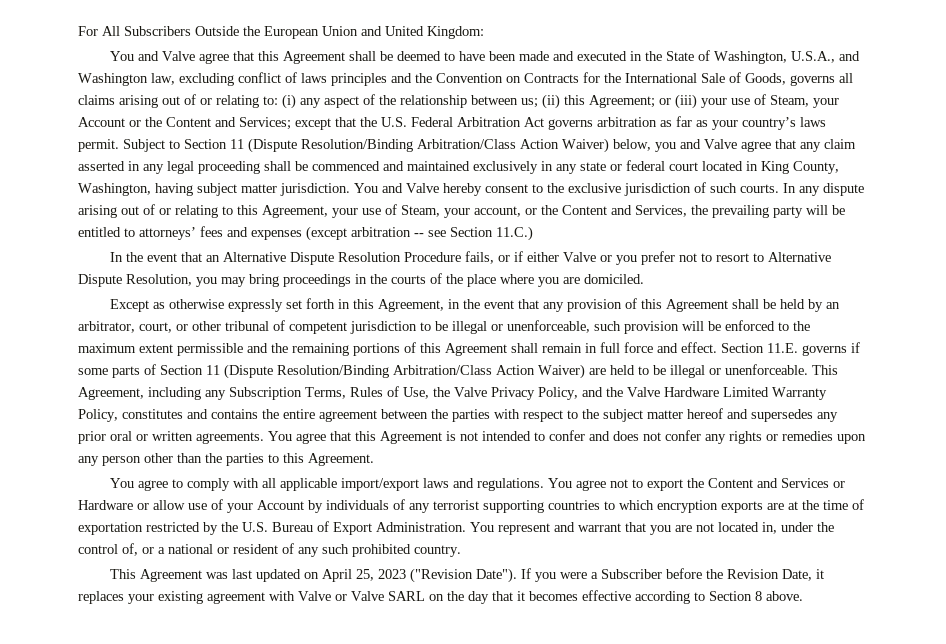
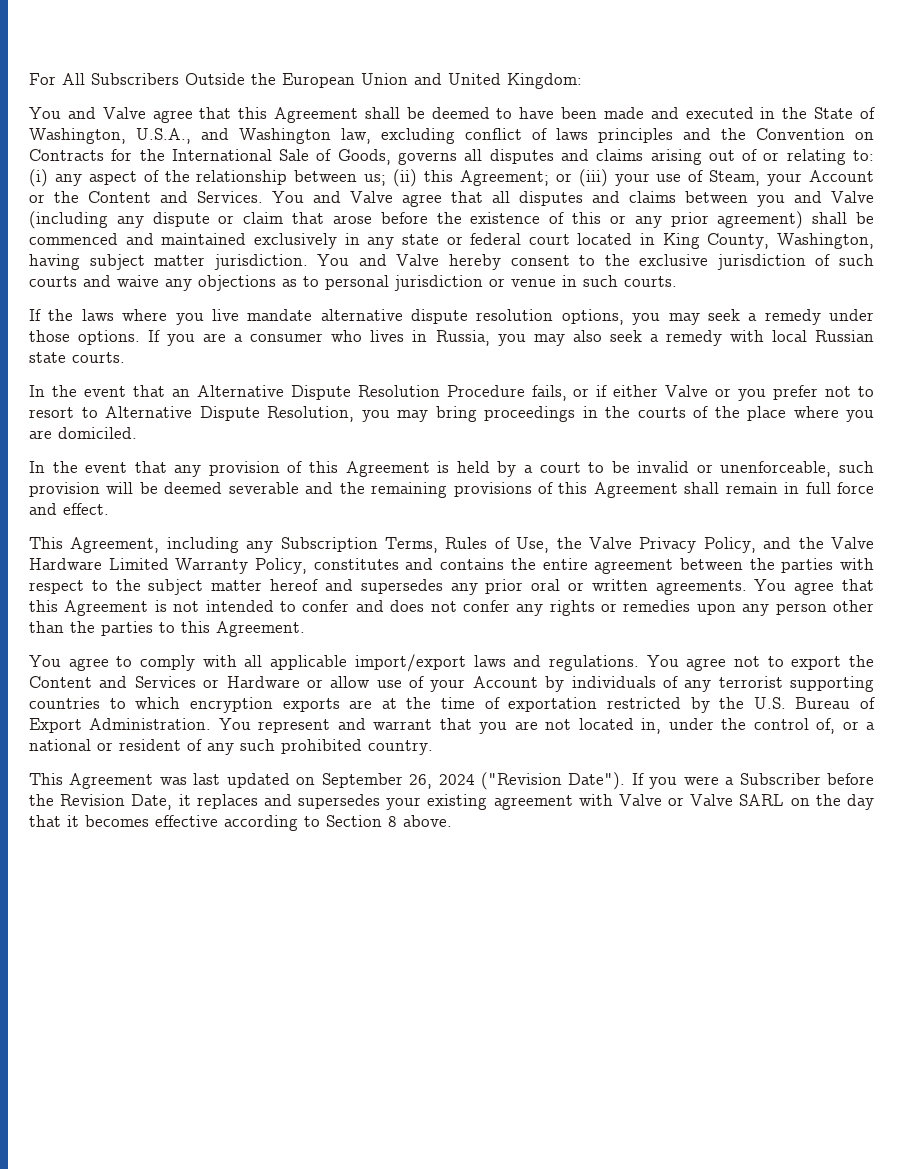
- You and Valve agree that this Agreement shall be deemed to have been made and executed in the State of Washington, U.S.A., and Washington law, excluding conflict of laws principles and the Convention on Contracts for the International Sale of Goods, governs all claims arising out of or relating to:
+ You and Valve agree that this Agreement shall be deemed to have been made and executed in the State of Washington, U.S.A., and Washington law, excluding conflict of laws principles and the Convention on Contracts for the International Sale of Goods, governs all disputes and claims arising out of or relating to:
- or (iii) your use of Steam, your Account or the Content and Services; except that the U.S. Federal Arbitration Act governs arbitration as far as your country’s laws permit. Subject to Section 11 (Dispute Resolution/Binding Arbitration/Class Action Waiver) below, you and Valve agree that any claim asserted in any legal proceeding shall be commenced and maintained exclusively in any state or federal court located in King County, Washington, having subject matter jurisdiction.
+ or (iii) your use of Steam, your Account or the Content and Services. You and Valve agree that all disputes and claims between you and Valve (including any dispute or claim that arose before the existence of this or any prior agreement) shall be commenced and maintained exclusively in any state or federal court located in King County, Washington, having subject matter jurisdiction.
- You and Valve hereby consent to the exclusive jurisdiction of such courts. In any dispute arising out of or relating to this Agreement, your use of Steam, your account, or the Content and Services, the prevailing party will be entitled to attorneys’ fees and expenses (except arbitration -- see Section 11.C.)
+ You and Valve hereby consent to the exclusive jurisdiction of such courts and waive any objections as to personal jurisdiction or venue in such courts.
+ If the laws where you live mandate alternative dispute resolution options, you may seek a remedy under those options. If you are a consumer who lives in Russia, you may also seek a remedy with local Russian state courts.
- Except as otherwise expressly set forth in this Agreement, in the event that any provision of this Agreement shall be held by an arbitrator, court, or other tribunal of competent jurisdiction to be illegal or unenforceable, such provision will be enforced to the maximum extent permissible and the remaining portions of this Agreement shall remain in full force and effect. Section 11.E. governs if some parts of Section 11 (Dispute Resolution/Binding Arbitration/Class Action Waiver) are held to be illegal or unenforceable. This Agreement, including any Subscription Terms, Rules of Use, the Valve Privacy Policy, and the Valve Hardware Limited Warranty Policy, constitutes and contains the entire agreement between the parties with respect to the subject matter hereof and supersedes any prior oral or written agreements.
+ In the event that any provision of this Agreement is held by a court to be invalid or unenforceable, such provision will be deemed severable and the remaining provisions of this Agreement shall remain in full force and effect.
+ This Agreement, including any Subscription Terms, Rules of Use, the Valve Privacy Policy, and the Valve Hardware Limited Warranty Policy, constitutes and contains the entire agreement between the parties with respect to the subject matter hereof and supersedes any prior oral or written agreements.
- This Agreement was last updated on April 25, 2023 ("Revision Date").
+ This Agreement was last updated on September 26, 2024 ("Revision Date").
- If you were a Subscriber before the Revision Date, it replaces your existing agreement with Valve or Valve SARL on the day that it becomes effective according to Section 8 above.
+ If you were a Subscriber before the Revision Date, it replaces and supersedes your existing agreement with Valve or Valve SARL on the day that it becomes effective according to Section 8 above.

